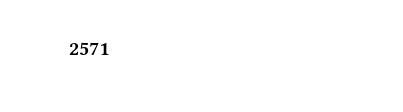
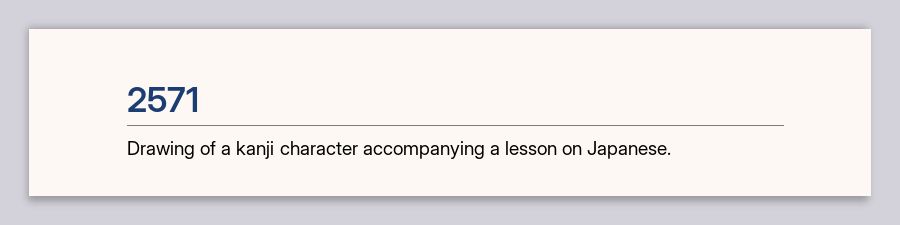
+ Drawing of a kanji character accompanying a lesson on Japanese.

